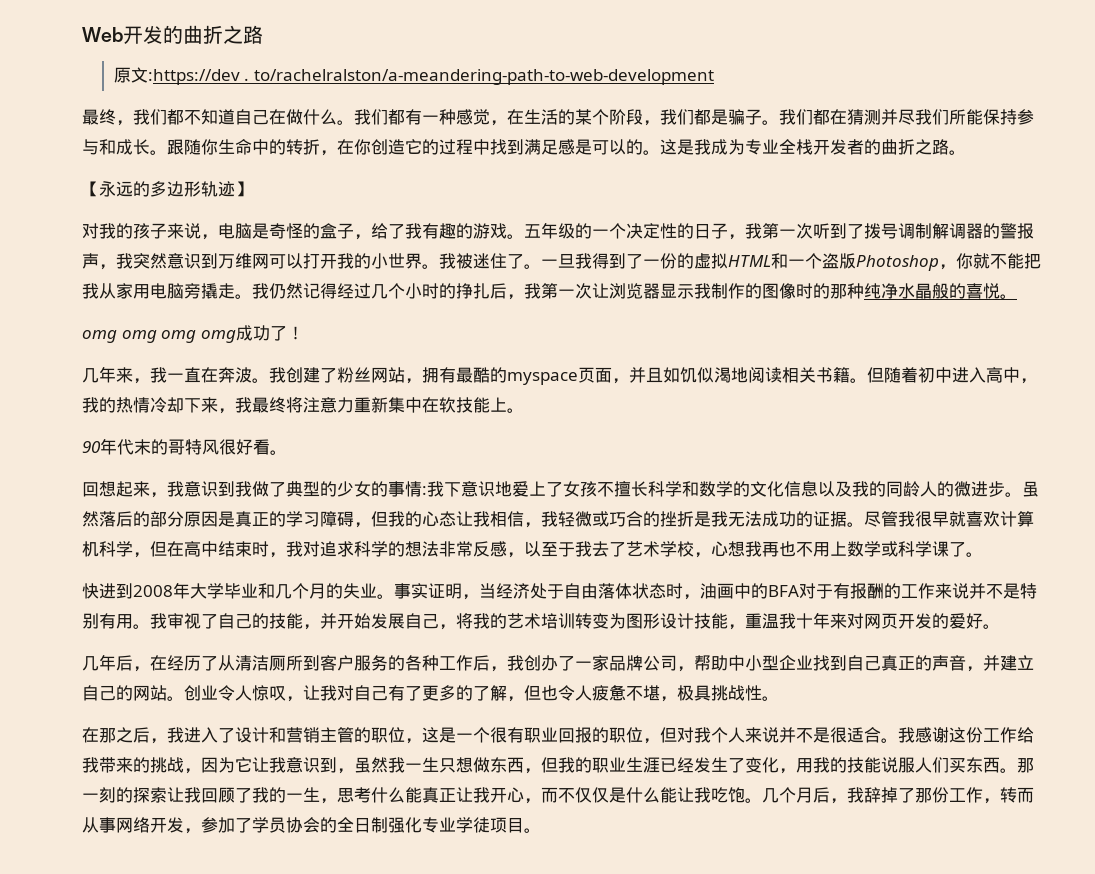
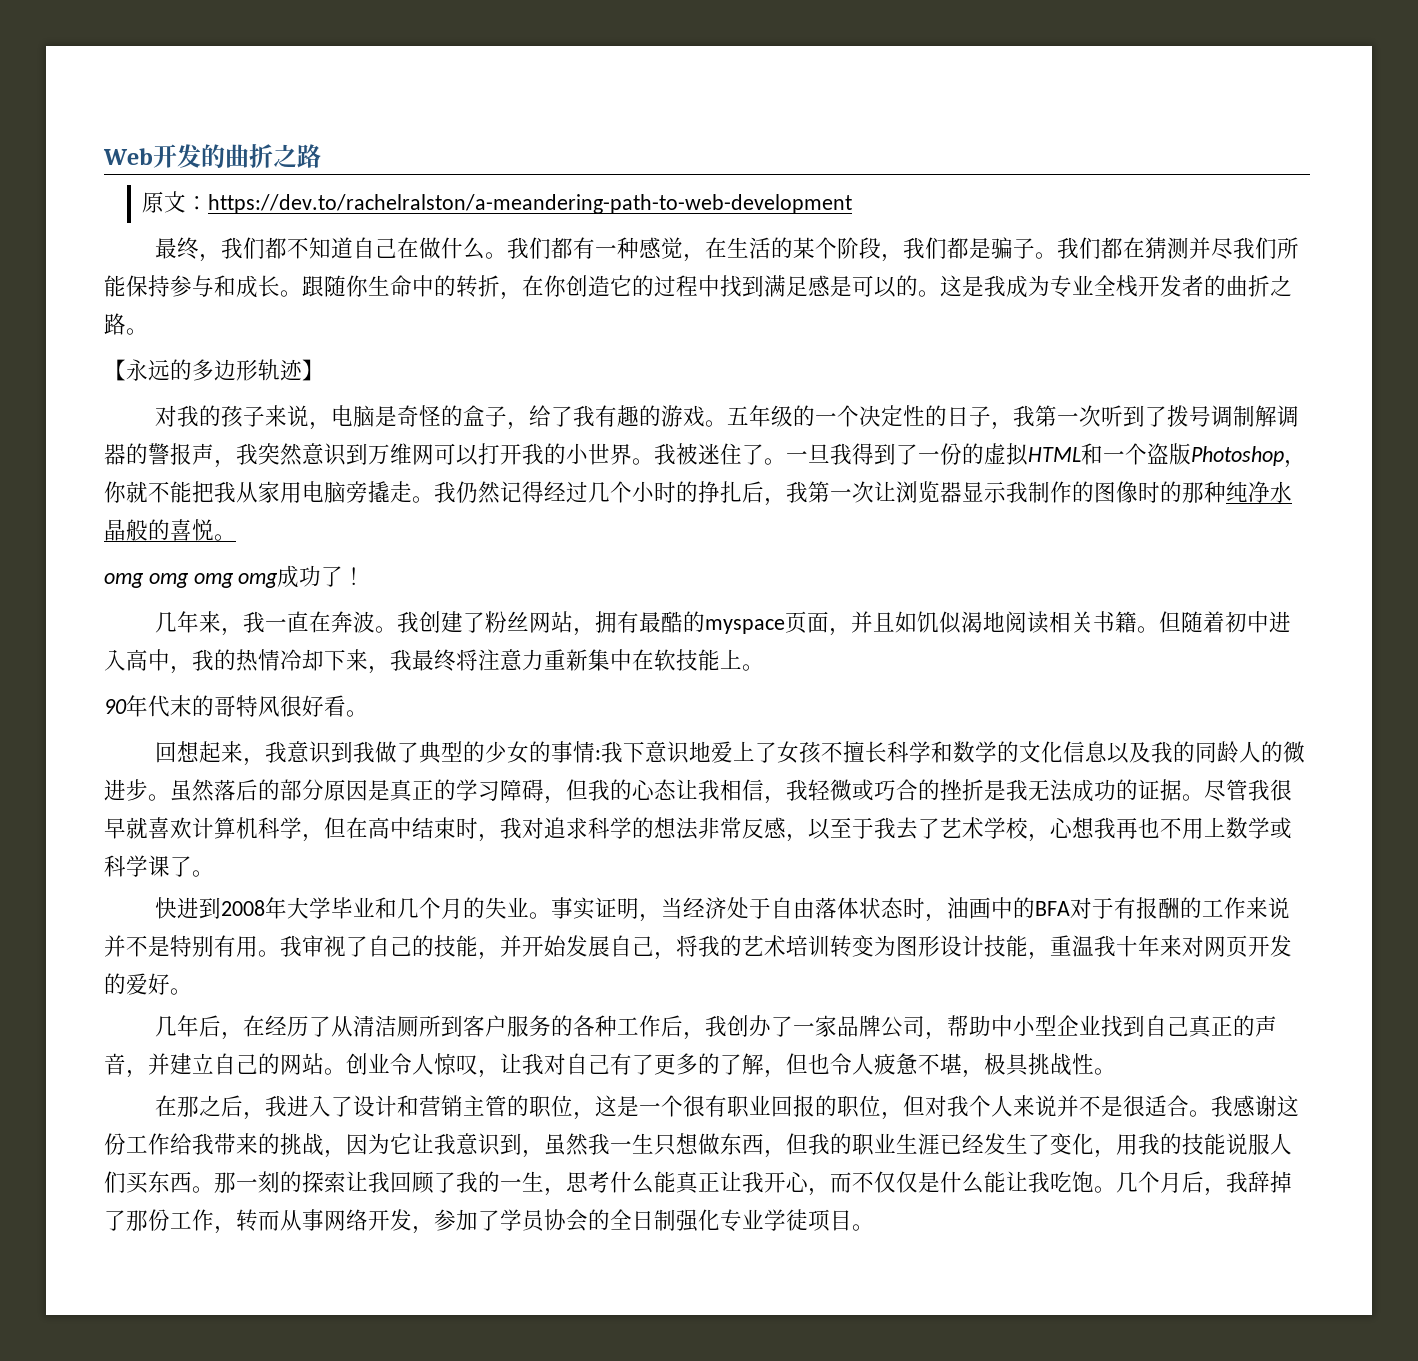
- 原文:https://dev . to/rachelralston/a-meandering-path-to-web-development
+ 原文：https://dev.to/rachelralston/a-meandering-path-to-web-development

